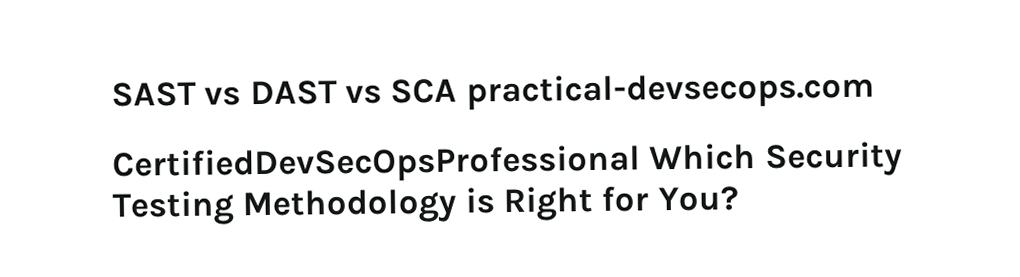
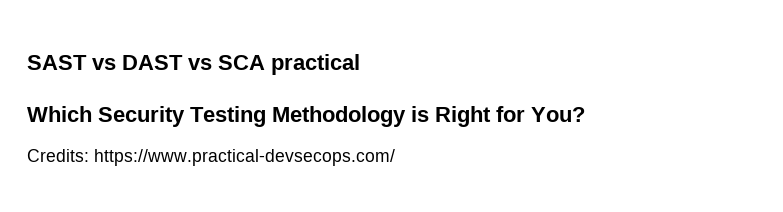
- SAST vs DAST vs SCA practical-devsecops.com
- CertifiedDevSecOpsProfessional Which Security Testing Methodology is Right for You?
+ SAST vs DAST vs SCA practical
+ Which Security Testing Methodology is Right for You?
+ Credits: https://www.practical-devsecops.com/

